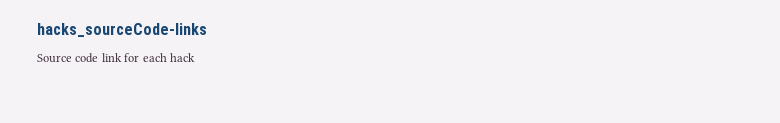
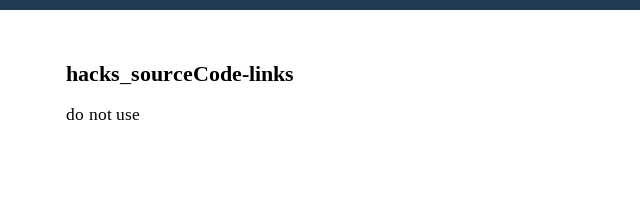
- Source code link for each hack
+ do not use

